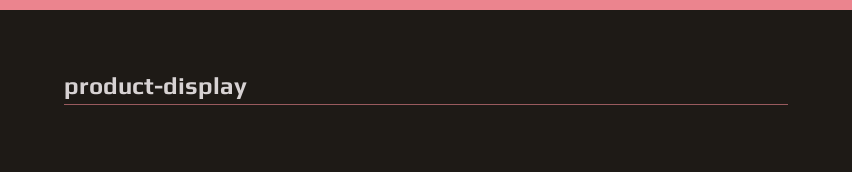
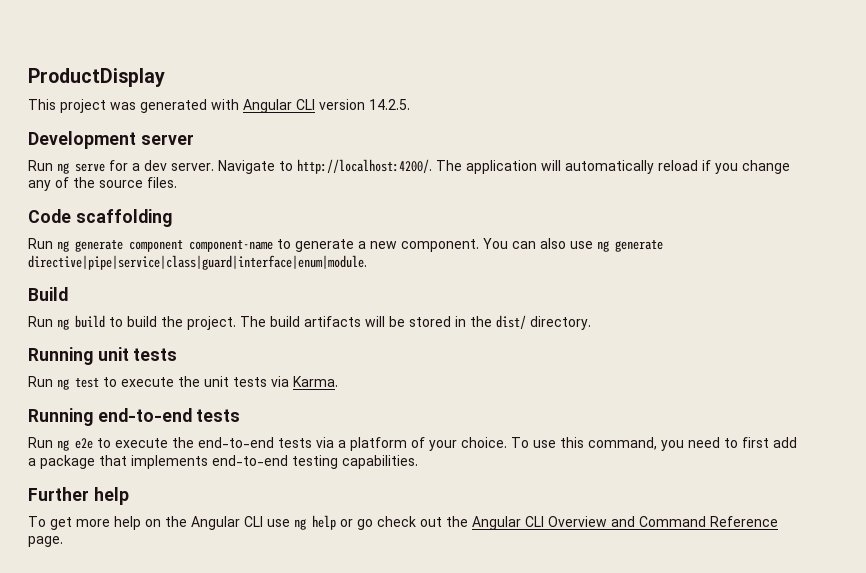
- product-display
+ ProductDisplay
+ This project was generated with Angular CLI version 14.2.5.
+ Development server
+ Run ng serve for a dev server. Navigate to http://localhost:4200/. The application will automatically reload if you change any of the source files.
+ Code scaffolding
+ Run ng generate component component-name to generate a new component. You can also use ng generate directive|pipe|service|class|guard|interface|enum|module.
+ Build
+ Run ng build to build the project. The build artifacts will be stored in the dist/ directory.
+ Running unit tests
+ Run ng test to execute the unit tests via Karma.
+ Running end-to-end tests
+ Run ng e2e to execute the end-to-end tests via a platform of your choice. To use this command, you need to first add a package that implements end-to-end testing capabilities.
+ Further help
+ To get more help on the Angular CLI use ng help or go check out the Angular CLI Overview and Command Reference page.

